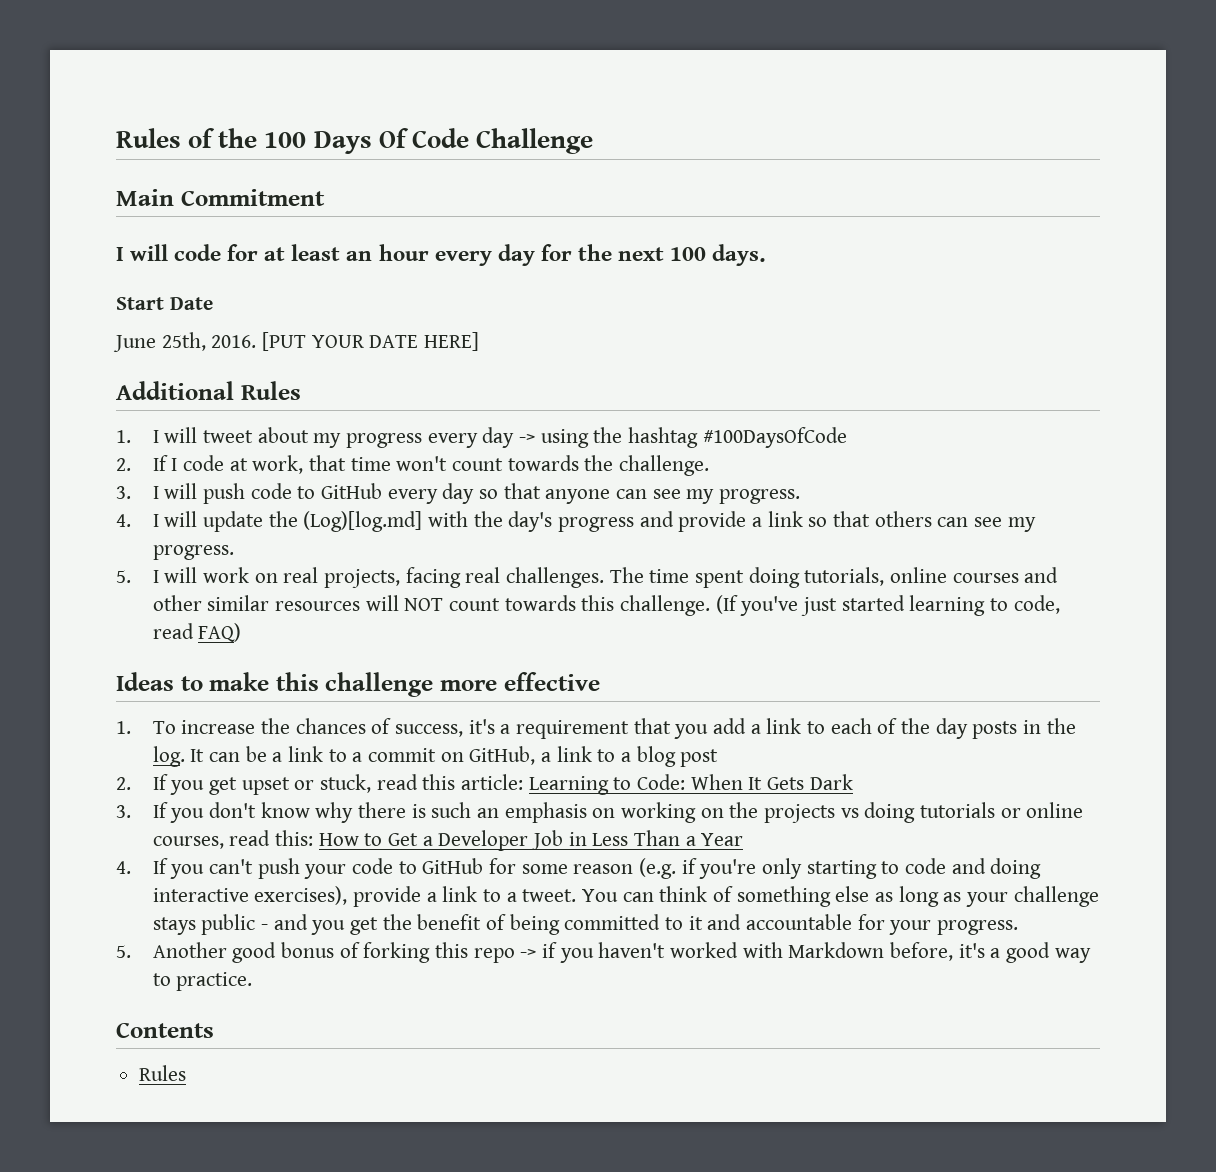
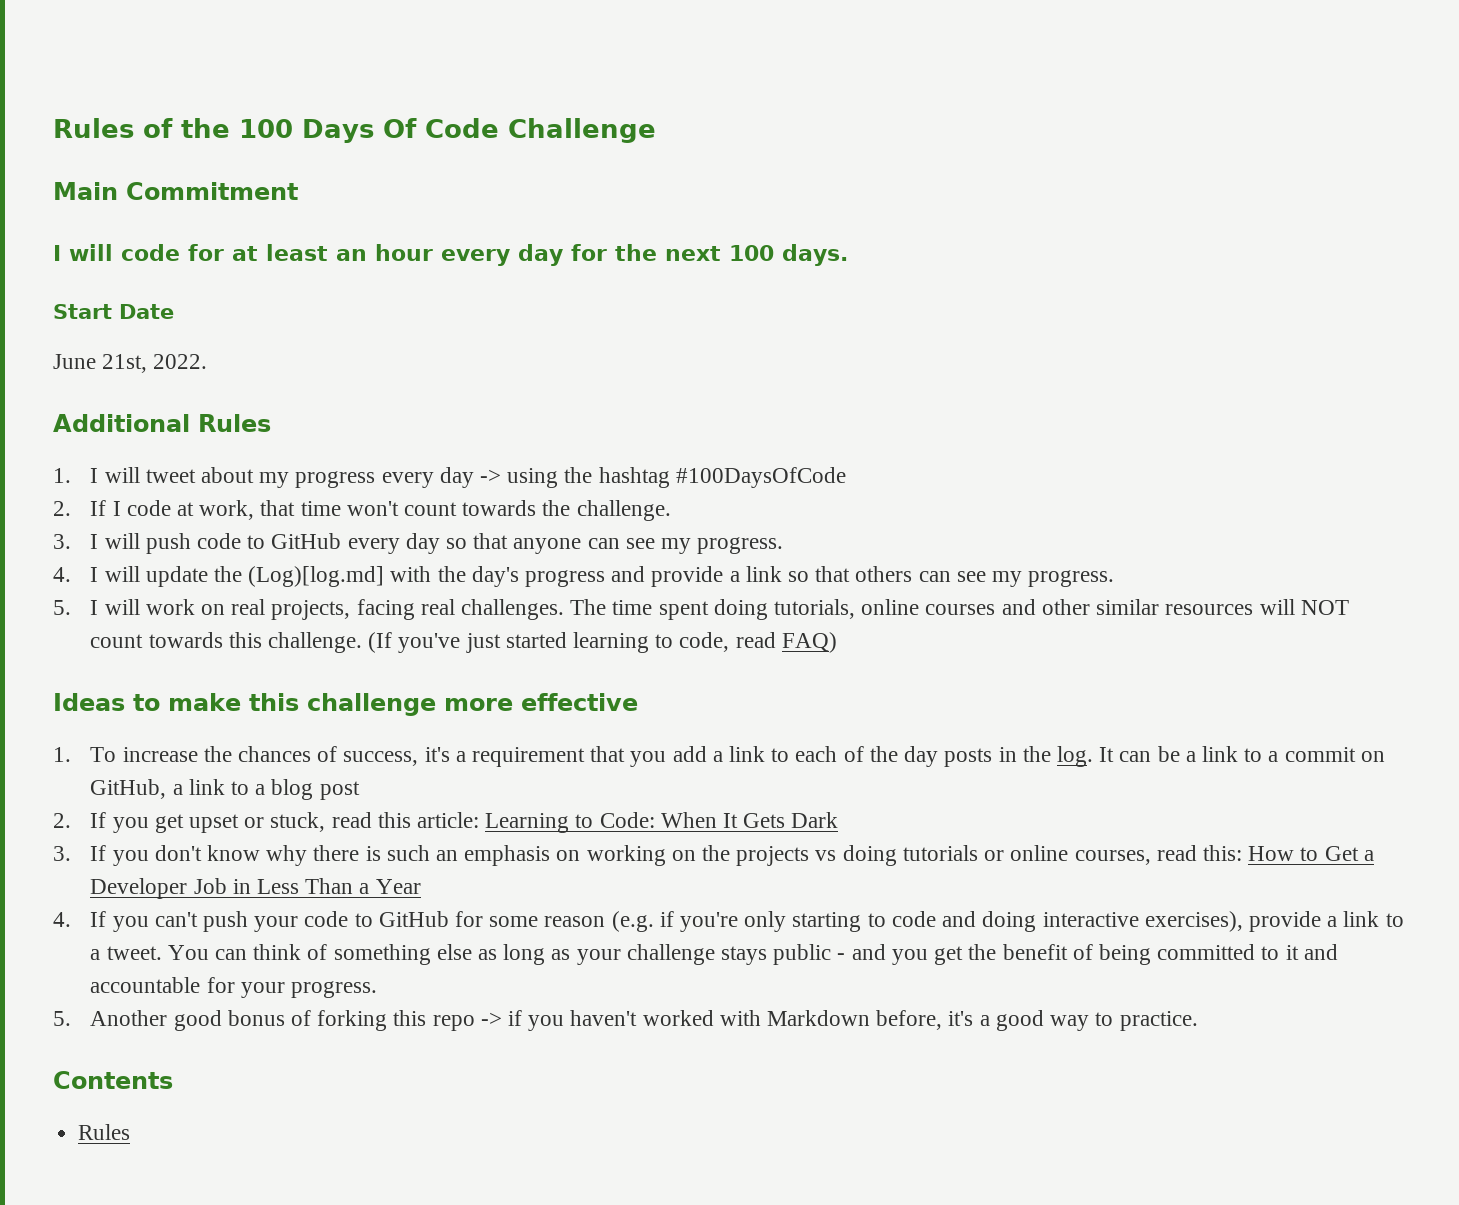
- June 25th, 2016. [PUT YOUR DATE HERE]
+ June 21st, 2022.

